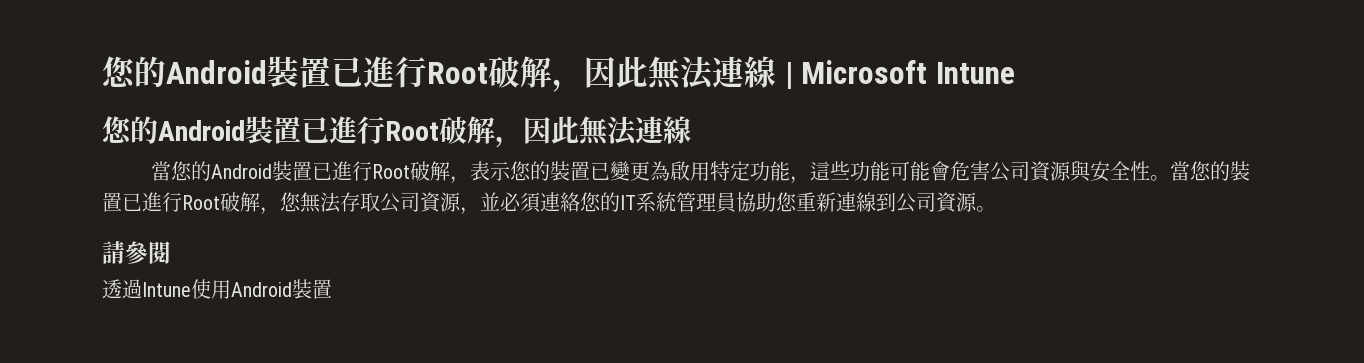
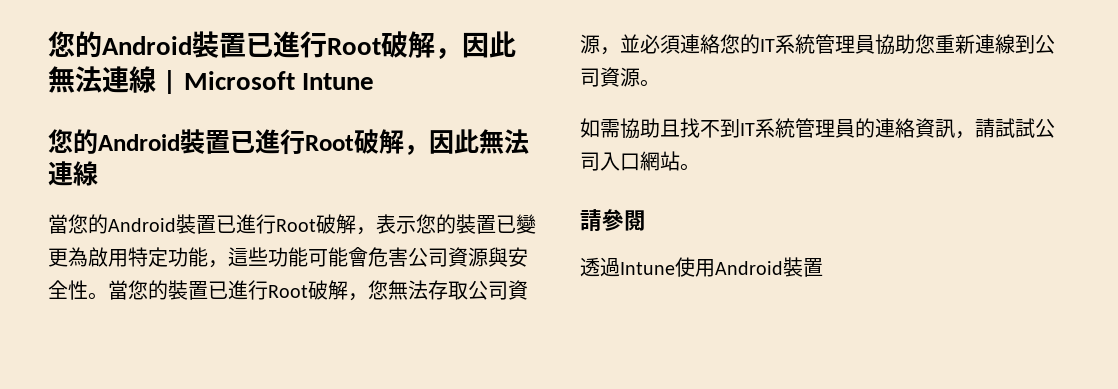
+ 如需協助且找不到IT系統管理員的連絡資訊，請試試公司入口網站。

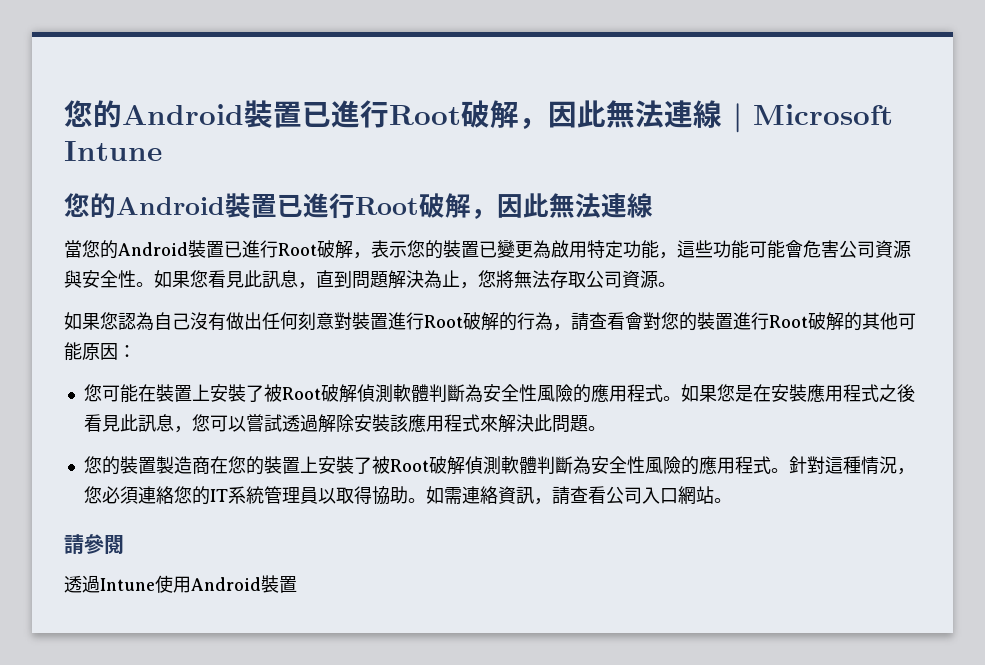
- 當您的裝置已進行Root破解，您無法存取公司資源，並必須連絡您的IT系統管理員協助您重新連線到公司資源。
- 如需協助且找不到IT系統管理員的連絡資訊，請試試公司入口網站。
+ 如果您看見此訊息，直到問題解決為止，您將無法存取公司資源。
+ 如果您認為自己沒有做出任何刻意對裝置進行Root破解的行為，請查看會對您的裝置進行Root破解的其他可能原因：
+ 您可能在裝置上安裝了被Root破解偵測軟體判斷為安全性風險的應用程式。如果您是在安裝應用程式之後看見此訊息，您可以嘗試透過解除安裝該應用程式來解決此問題。
+ 您的裝置製造商在您的裝置上安裝了被Root破解偵測軟體判斷為安全性風險的應用程式。針對這種情況，您必須連絡您的IT系統管理員以取得協助。如需連絡資訊，請查看公司入口網站。

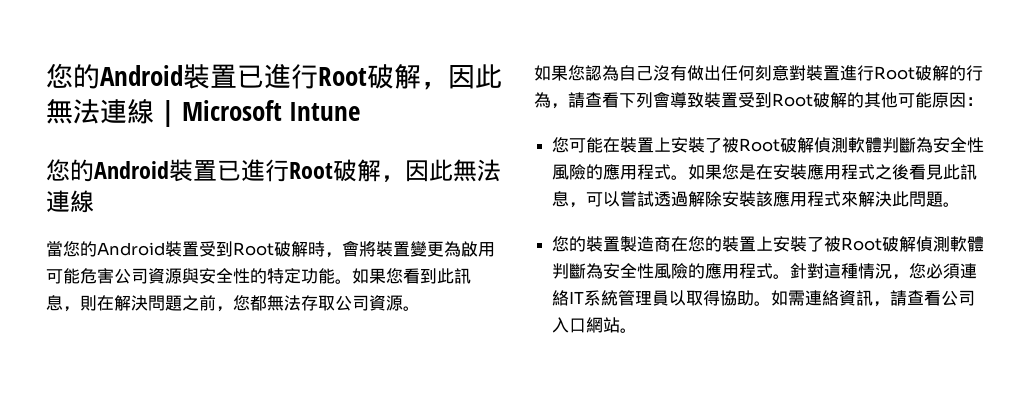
- 當您的Android裝置已進行Root破解，表示您的裝置已變更為啟用特定功能，這些功能可能會危害公司資源與安全性。
+ 當您的Android裝置受到Root破解時，會將裝置變更為啟用可能危害公司資源與安全性的特定功能。
- 如果您看見此訊息，直到問題解決為止，您將無法存取公司資源。
+ 如果您看到此訊息，則在解決問題之前，您都無法存取公司資源。
- 如果您認為自己沒有做出任何刻意對裝置進行Root破解的行為，請查看會對您的裝置進行Root破解的其他可能原因：
+ 如果您認為自己沒有做出任何刻意對裝置進行Root破解的行為，請查看下列會導致裝置受到Root破解的其他可能原因：
- 如果您是在安裝應用程式之後看見此訊息，您可以嘗試透過解除安裝該應用程式來解決此問題。
+ 如果您是在安裝應用程式之後看見此訊息，可以嘗試透過解除安裝該應用程式來解決此問題。
- 針對這種情況，您必須連絡您的IT系統管理員以取得協助。
+ 針對這種情況，您必須連絡IT系統管理員以取得協助。
- 請參閱
- 透過Intune使用Android裝置

